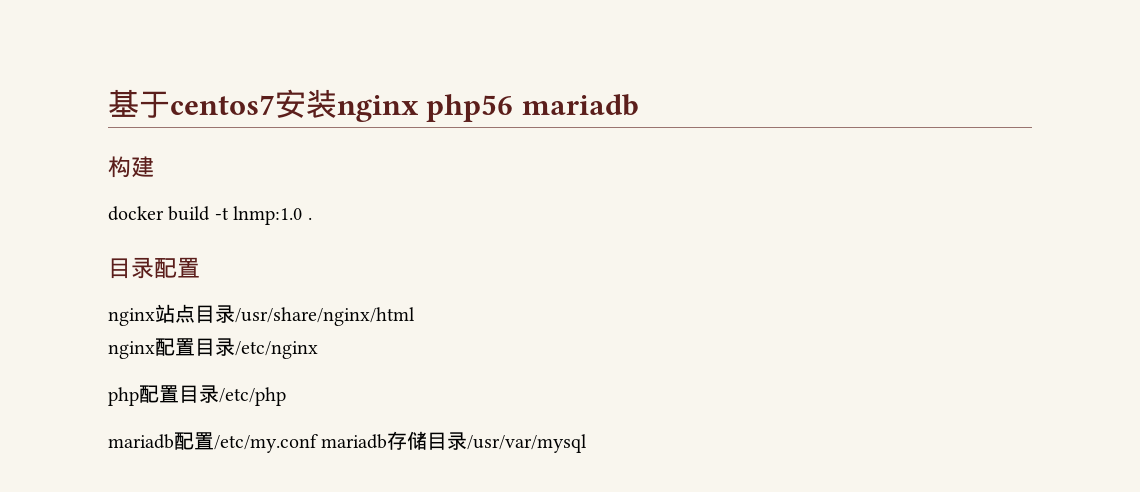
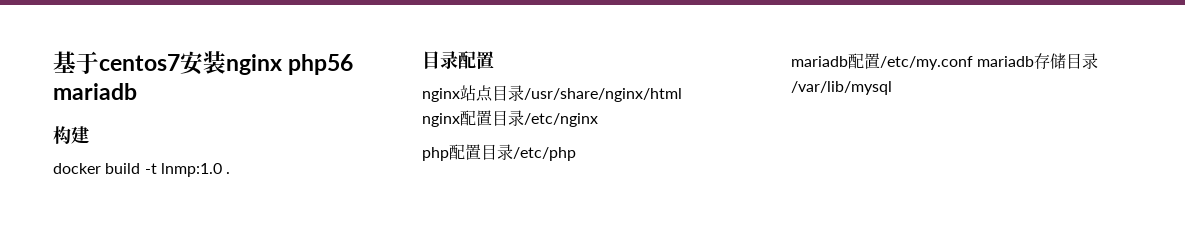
- mariadb配置/etc/my.conf mariadb存储目录/usr/var/mysql
+ mariadb配置/etc/my.conf mariadb存储目录/var/lib/mysql

